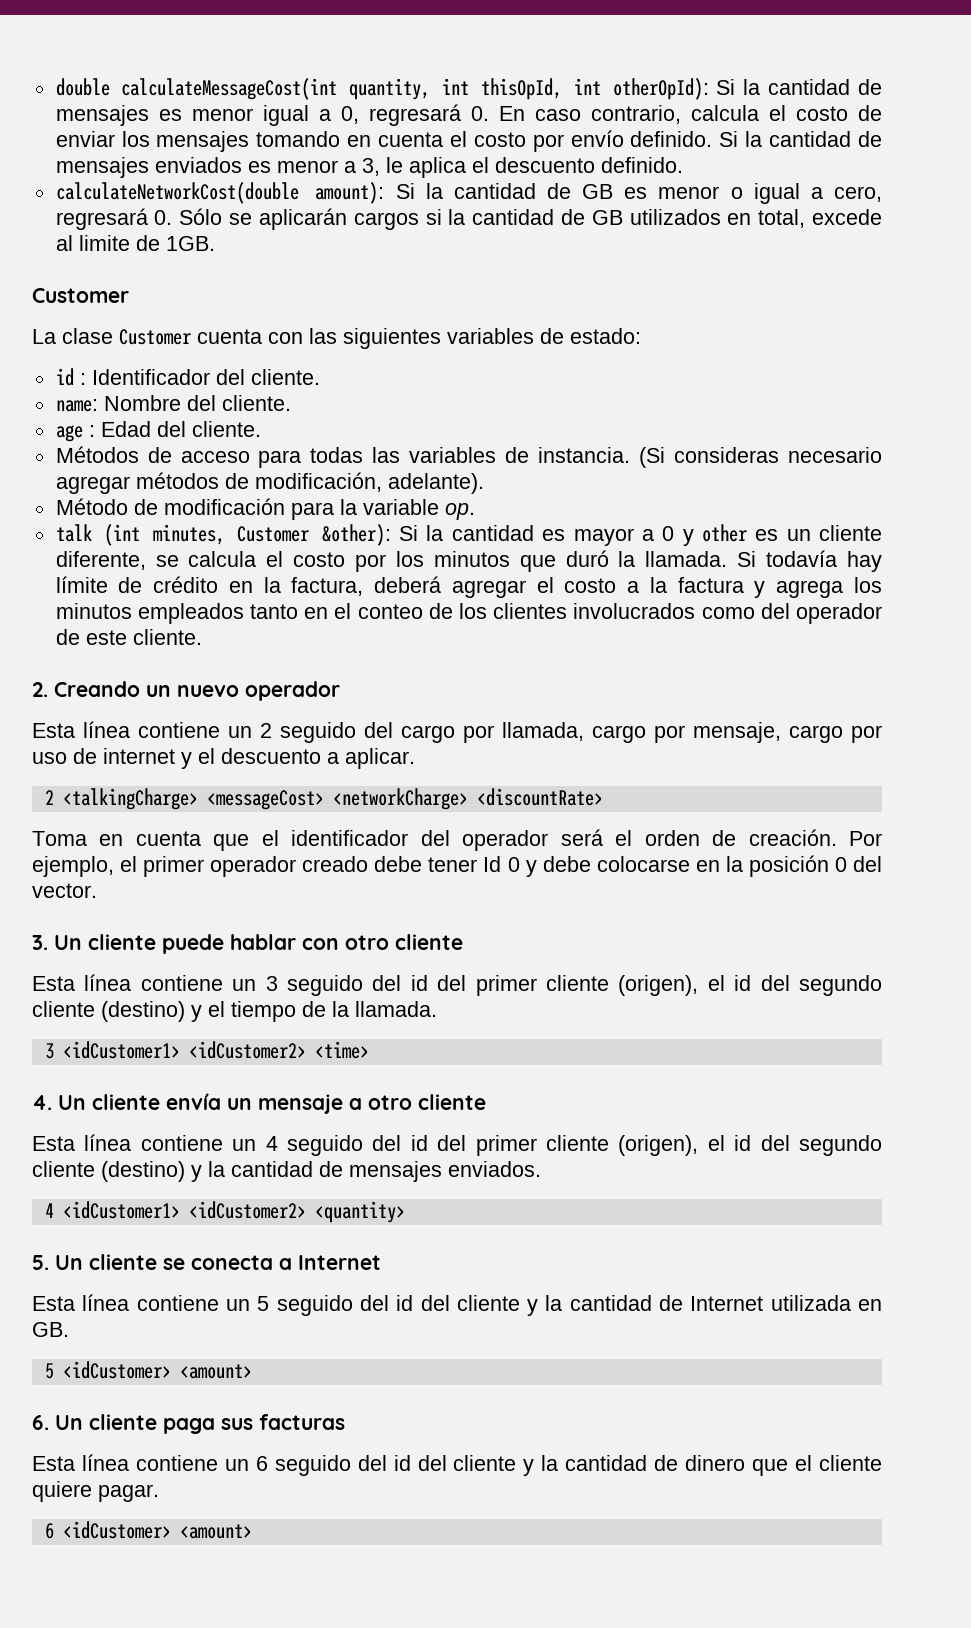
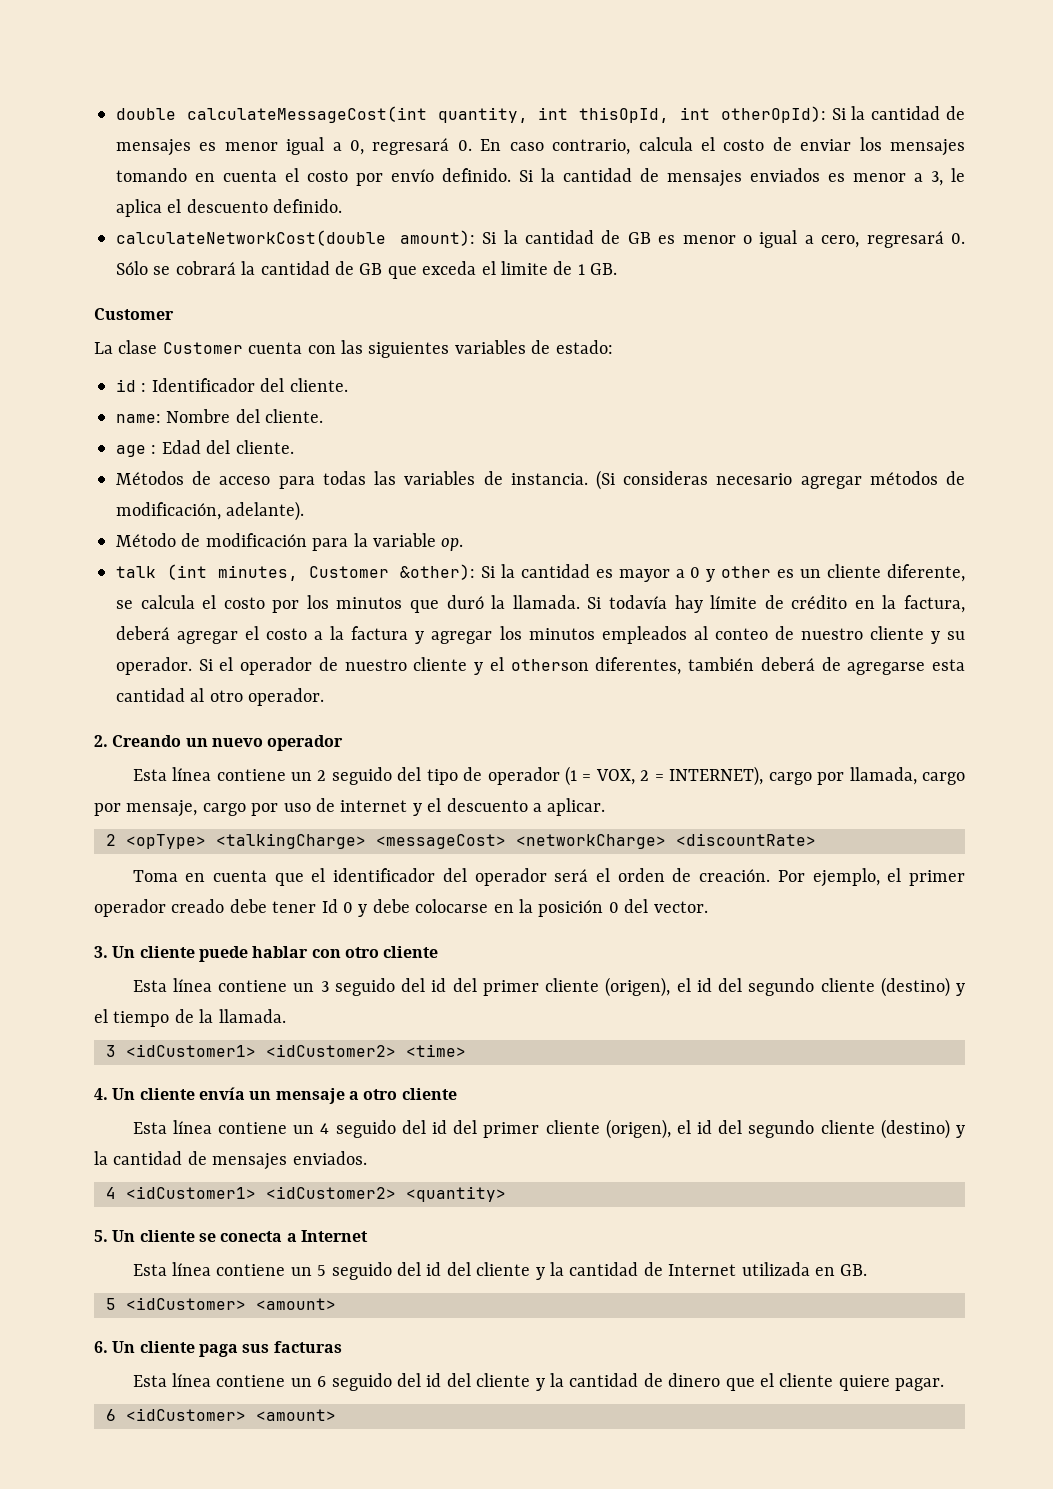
- calculateNetworkCost(double amount): Si la cantidad de GB es menor o igual a cero, regresará 0. Sólo se aplicarán cargos si la cantidad de GB utilizados en total, excede al limite de 1GB.
+ calculateNetworkCost(double amount): Si la cantidad de GB es menor o igual a cero, regresará 0. Sólo se cobrará la cantidad de GB que exceda el limite de 1 GB.
- Si todavía hay límite de crédito en la factura, deberá agregar el costo a la factura y agrega los minutos empleados tanto en el conteo de los clientes involucrados como del operador de este cliente.
+ Si todavía hay límite de crédito en la factura, deberá agregar el costo a la factura y agregar los minutos empleados al conteo de nuestro cliente y su operador. Si el operador de nuestro cliente y el otherson diferentes, también deberá de agregarse esta cantidad al otro operador.
- Esta línea contiene un 2 seguido del cargo por llamada, cargo por mensaje, cargo por uso de internet y el descuento a aplicar.
+ Esta línea contiene un 2 seguido del tipo de operador (1 = VOX, 2 = INTERNET), cargo por llamada, cargo por mensaje, cargo por uso de internet y el descuento a aplicar.
- 2 <talkingCharge> <messageCost> <networkCharge> <discountRate>
+ 2 <opType> <talkingCharge> <messageCost> <networkCharge> <discountRate>

